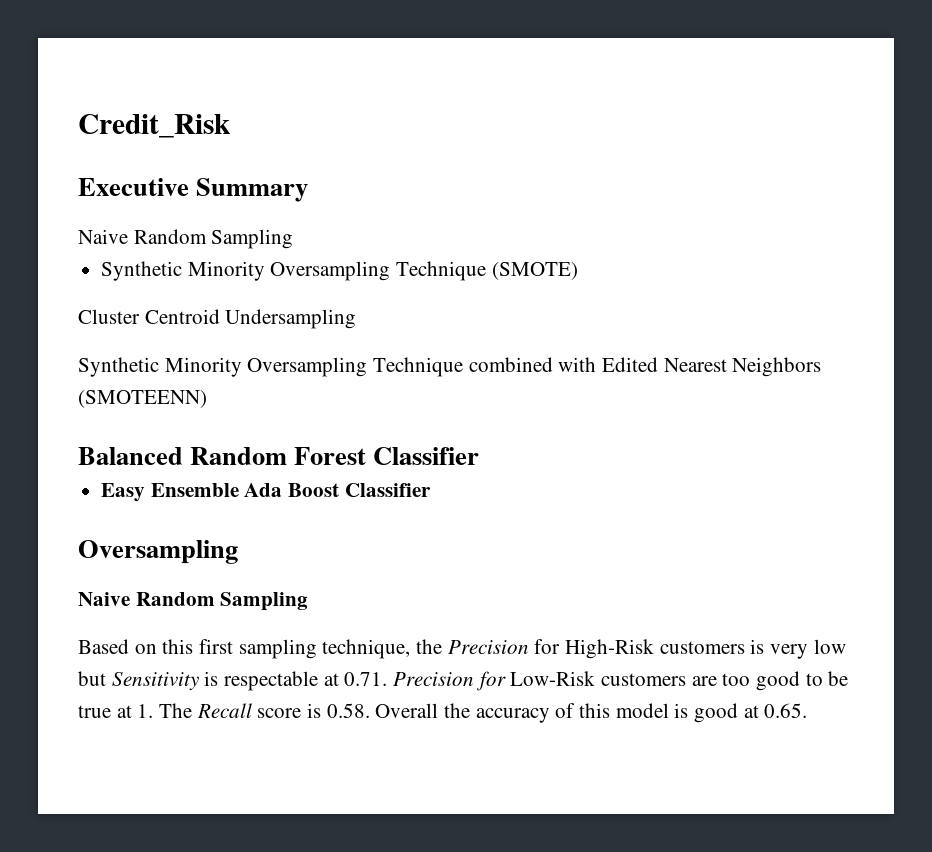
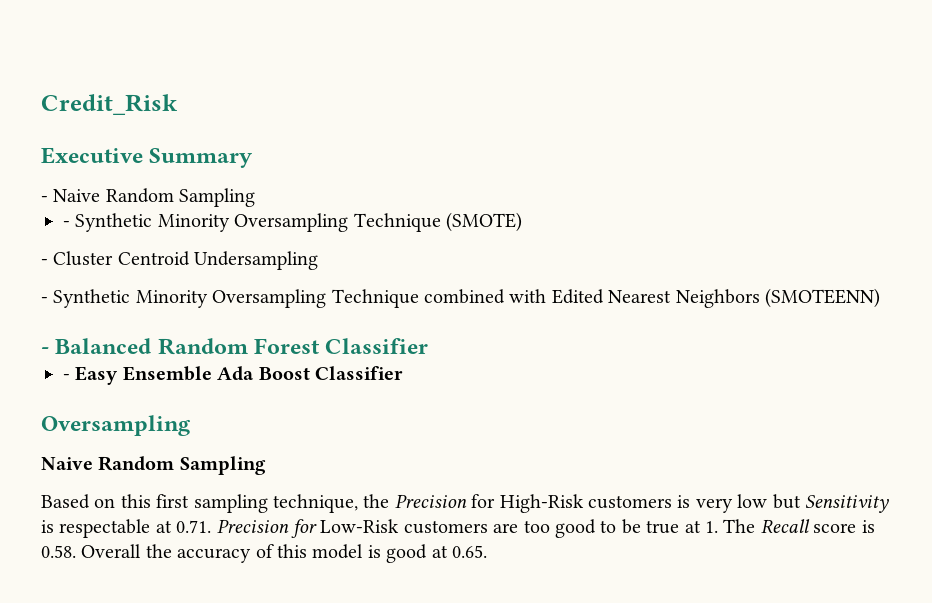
  Executive Summary
- Naive Random Sampling
- Synthetic Minority Oversampling Technique (SMOTE)
+ - Naive Random Sampling
+ - Synthetic Minority Oversampling Technique (SMOTE)
- Cluster Centroid Undersampling
+ - Cluster Centroid Undersampling
- Synthetic Minority Oversampling Technique combined with Edited Nearest Neighbors (SMOTEENN)
+ - Synthetic Minority Oversampling Technique combined with Edited Nearest Neighbors (SMOTEENN)
- Balanced Random Forest Classifier
+ - Balanced Random Forest Classifier
- Easy Ensemble Ada Boost Classifier
+ - Easy Ensemble Ada Boost Classifier

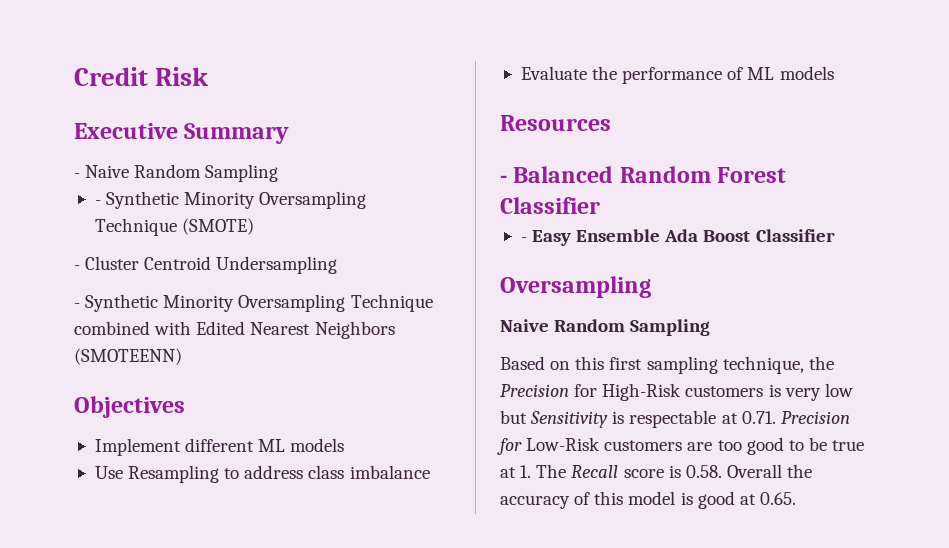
- Credit_Risk
+ Credit Risk
+ Objectives
+ Implement different ML models
+ Use Resampling to address class imbalance
+ Evaluate the performance of ML models
+ Resources

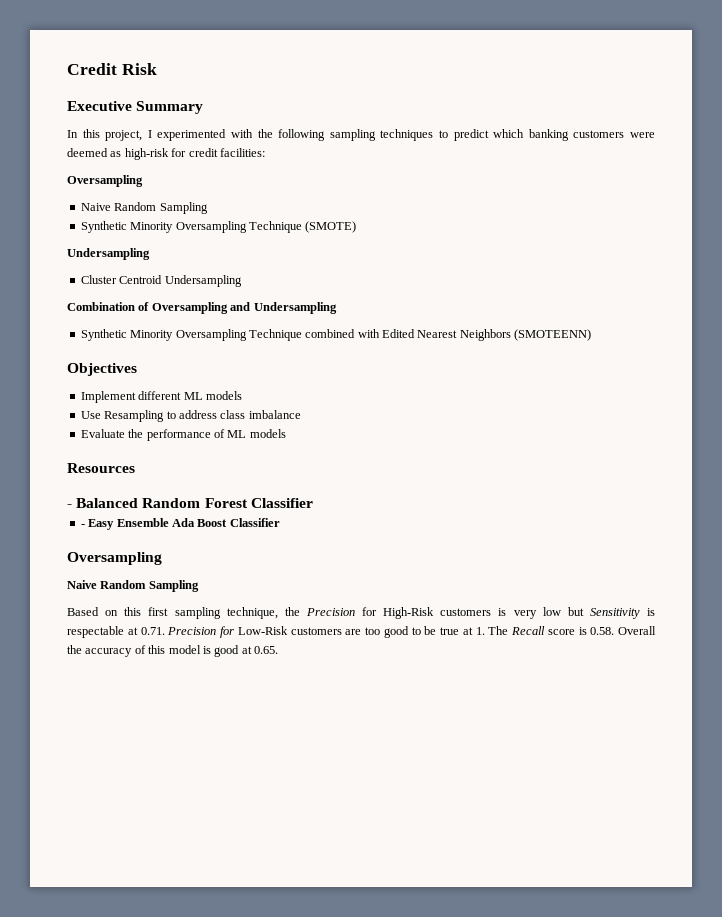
- - Naive Random Sampling
- - Synthetic Minority Oversampling Technique (SMOTE)
- - Cluster Centroid Undersampling
+ In this project, I experimented with the following sampling techniques to predict which banking customers were deemed as high-risk for credit facilities:
+ Oversampling
+ Naive Random Sampling
+ Synthetic Minority Oversampling Technique (SMOTE)
+ Undersampling
+ Cluster Centroid Undersampling
- - Synthetic Minority Oversampling Technique combined with Edited Nearest Neighbors (SMOTEENN)
+ Combination of Oversampling and Undersampling
+ Synthetic Minority Oversampling Technique combined with Edited Nearest Neighbors (SMOTEENN)

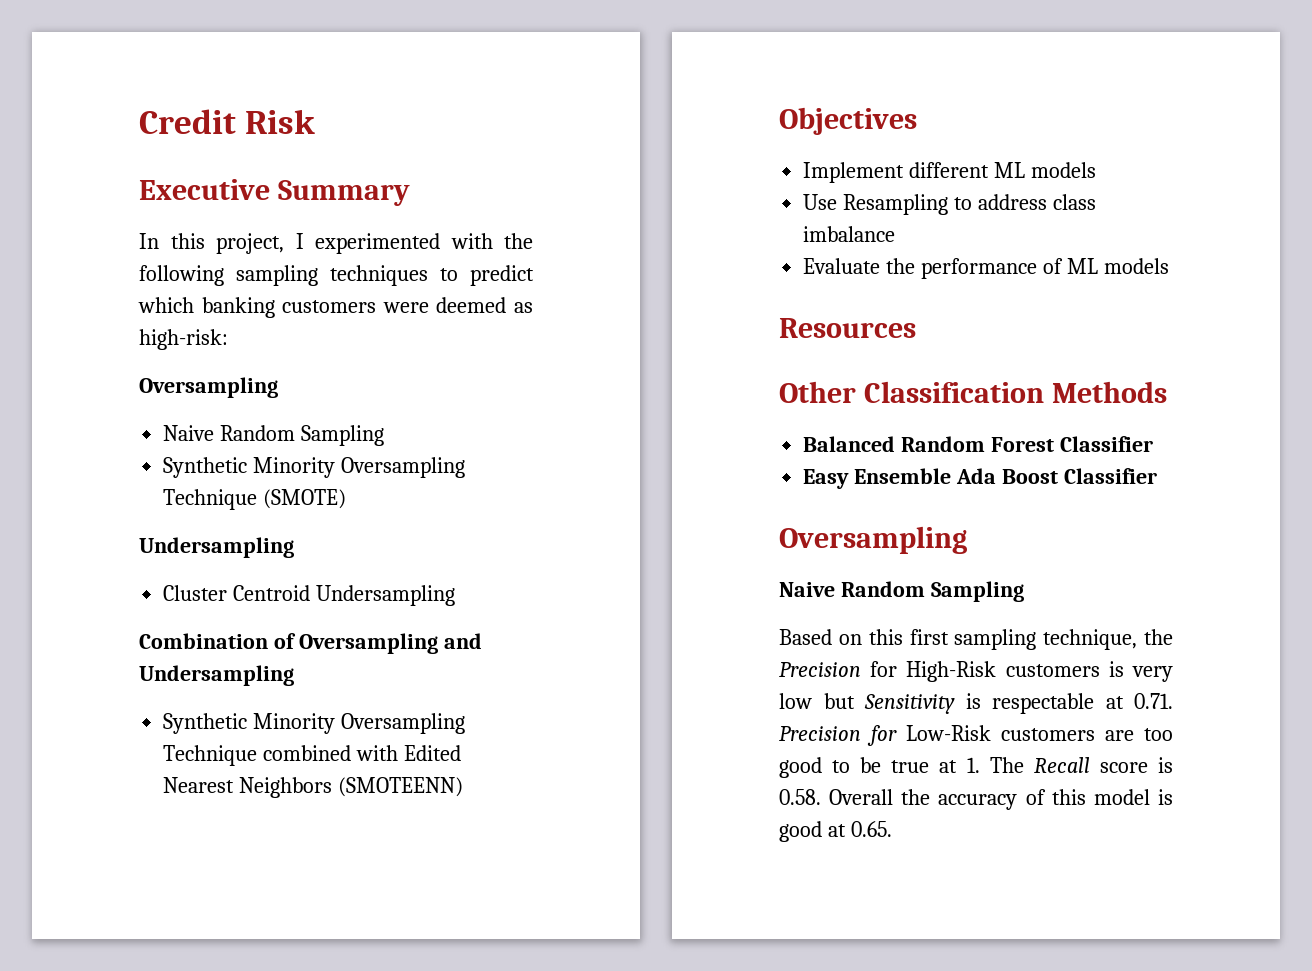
- In this project, I experimented with the following sampling techniques to predict which banking customers were deemed as high-risk for credit facilities:
+ In this project, I experimented with the following sampling techniques to predict which banking customers were deemed as high-risk:
- - Balanced Random Forest Classifier
+ Other Classification Methods
+ Balanced Random Forest Classifier
- - Easy Ensemble Ada Boost Classifier
+ Easy Ensemble Ada Boost Classifier

